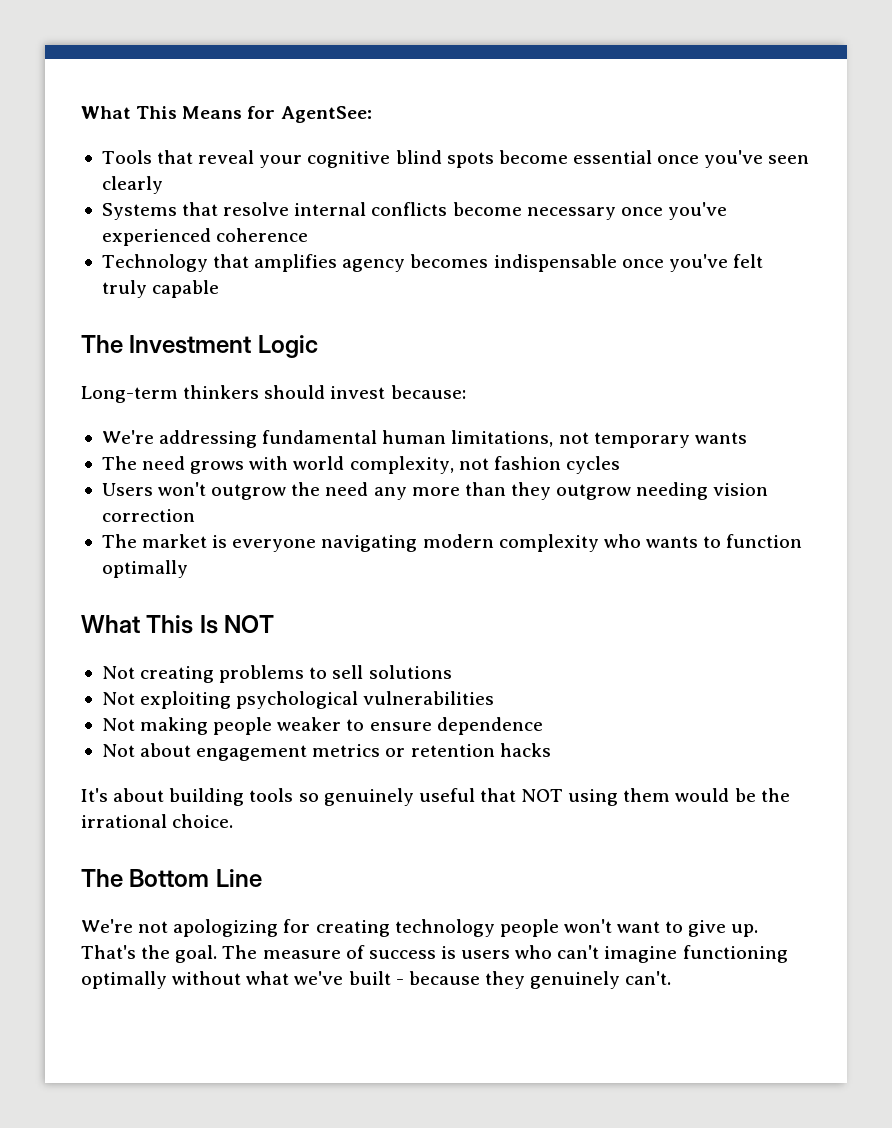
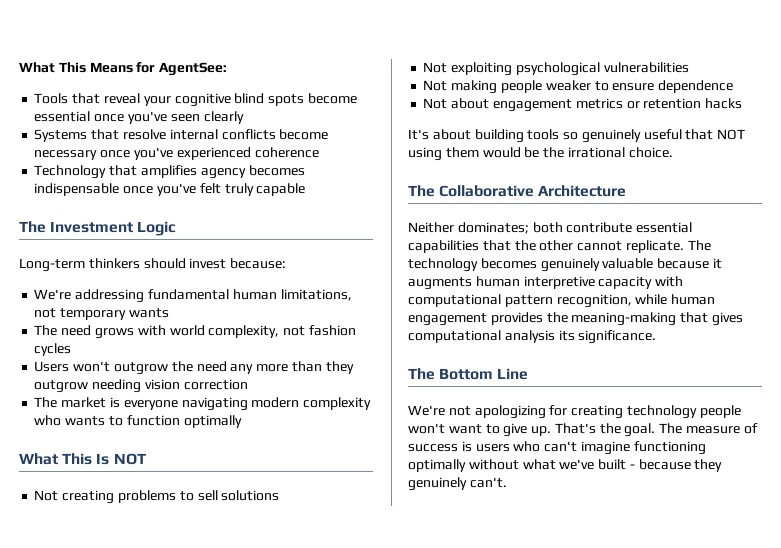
+ The Collaborative Architecture
+ Neither dominates; both contribute essential capabilities that the other cannot replicate. The technology becomes genuinely valuable because it augments human interpretive capacity with computational pattern recognition, while human engagement provides the meaning-making that gives computational analysis its significance.

